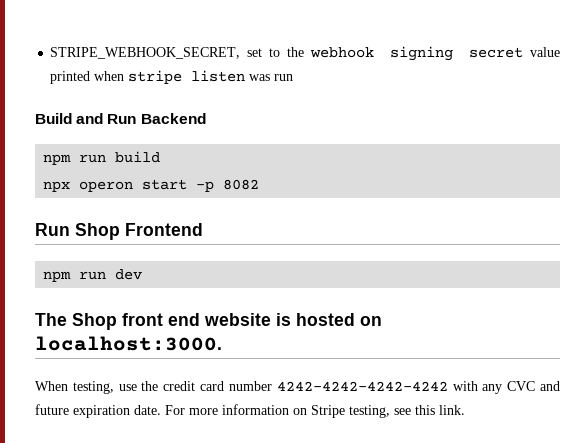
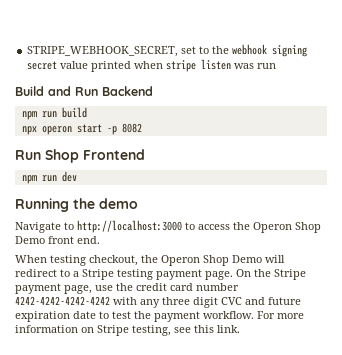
- The Shop front end website is hosted on localhost:3000.
- When testing, use the credit card number 4242-4242-4242-4242 with any CVC and future expiration date.
+ Running the demo
+ Navigate to http://localhost:3000 to access the Operon Shop Demo front end.
+ When testing checkout, the Operon Shop Demo will redirect to a Stripe testing payment page. On the Stripe payment page, use the credit card number 4242-4242-4242-4242 with any three digit CVC and future expiration date to test the payment workflow.

